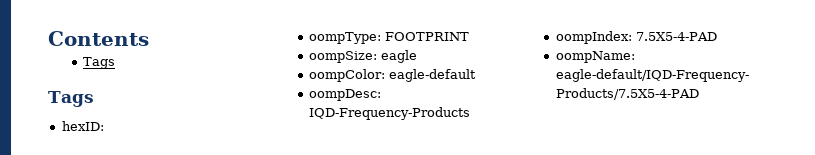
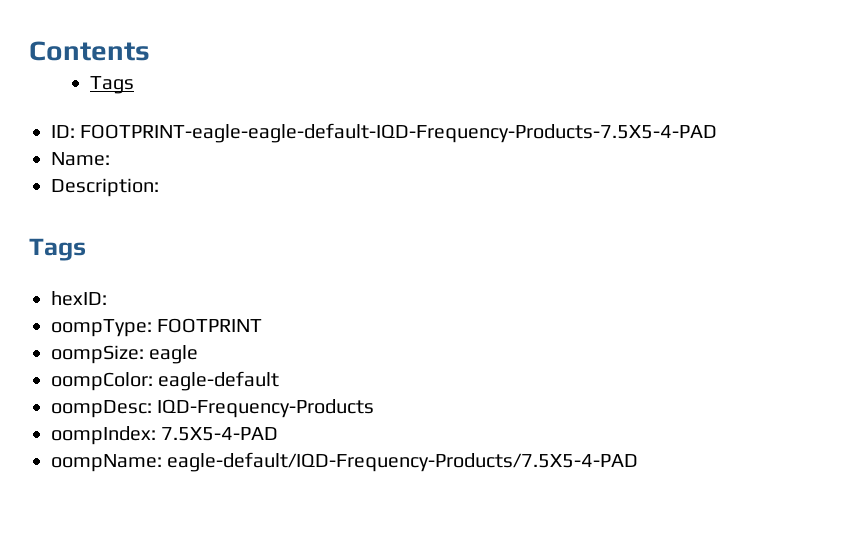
+ ID: FOOTPRINT-eagle-eagle-default-IQD-Frequency-Products-7.5X5-4-PAD
+ Name:
+ Description:

